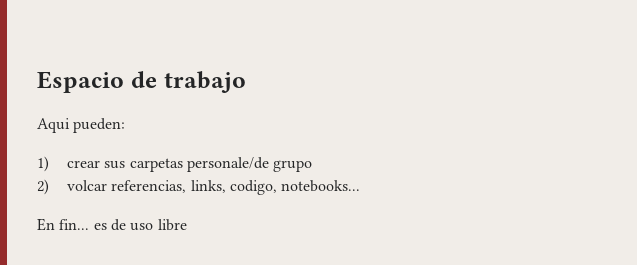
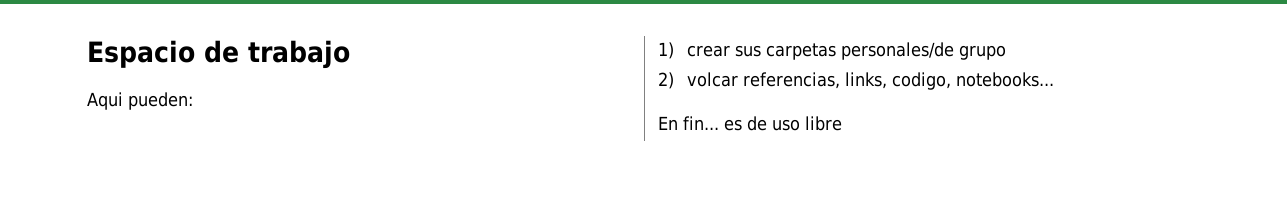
- 1) crear sus carpetas personale/de grupo
+ 1) crear sus carpetas personales/de grupo

